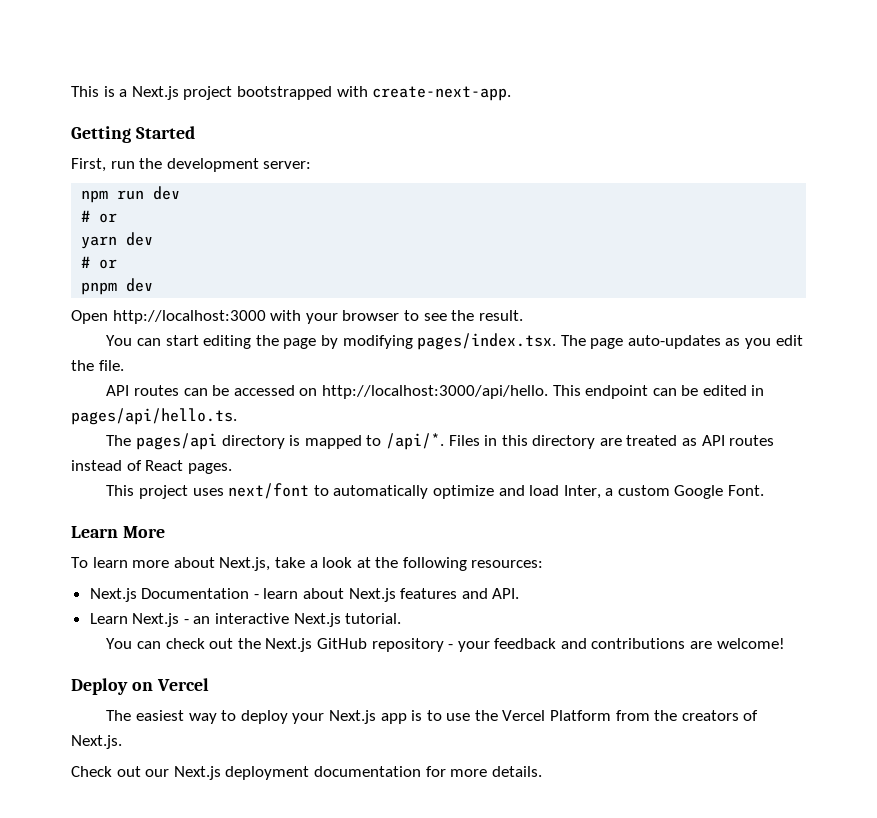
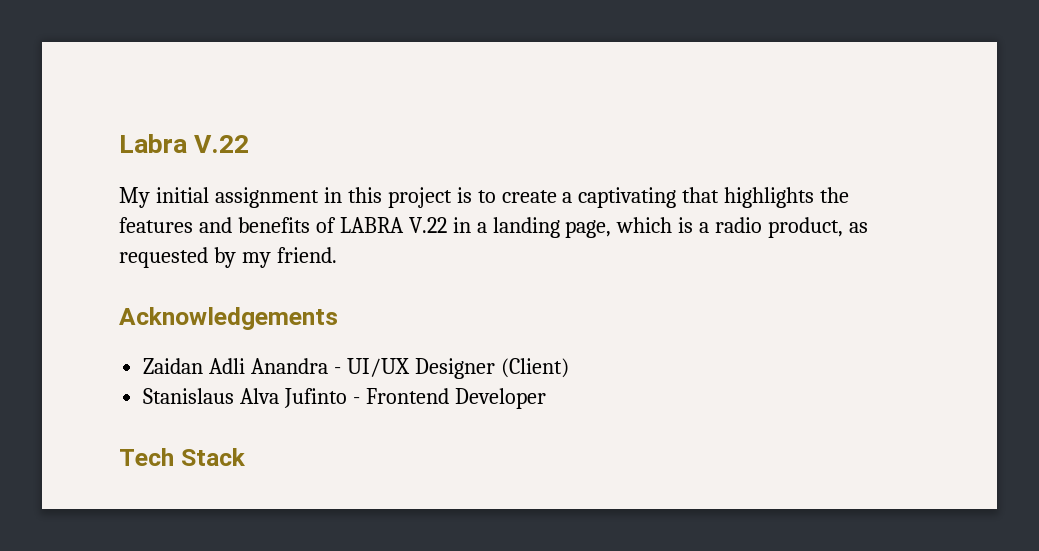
- This is a Next.js project bootstrapped with create-next-app.
- Getting Started
- First, run the development server:
- npm run dev
- # or
- yarn dev
- # or
- pnpm dev
- Open http://localhost:3000 with your browser to see the result.
- You can start editing the page by modifying pages/index.tsx. The page auto-updates as you edit the file.
- API routes can be accessed on http://localhost:3000/api/hello. This endpoint can be edited in pages/api/hello.ts.
- The pages/api directory is mapped to /api/*. Files in this directory are treated as API routes instead of React pages.
- This project uses next/font to automatically optimize and load Inter, a custom Google Font.
- Learn More
- To learn more about Next.js, take a look at the following resources:
- Next.js Documentation - learn about Next.js features and API.
- Learn Next.js - an interactive Next.js tutorial.
- You can check out the Next.js GitHub repository - your feedback and contributions are welcome!
- Deploy on Vercel
- The easiest way to deploy your Next.js app is to use the Vercel Platform from the creators of Next.js.
- Check out our Next.js deployment documentation for more details.
+ Labra V.22
+ My initial assignment in this project is to create a captivating that highlights the features and benefits of LABRA V.22 in a landing page, which is a radio product, as requested by my friend.
+ Acknowledgements
+ Zaidan Adli Anandra - UI/UX Designer (Client)
+ Stanislaus Alva Jufinto - Frontend Developer
+ Tech Stack

